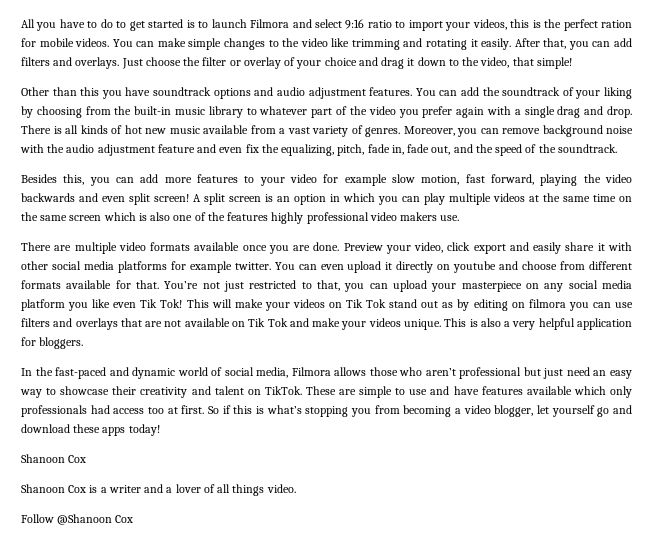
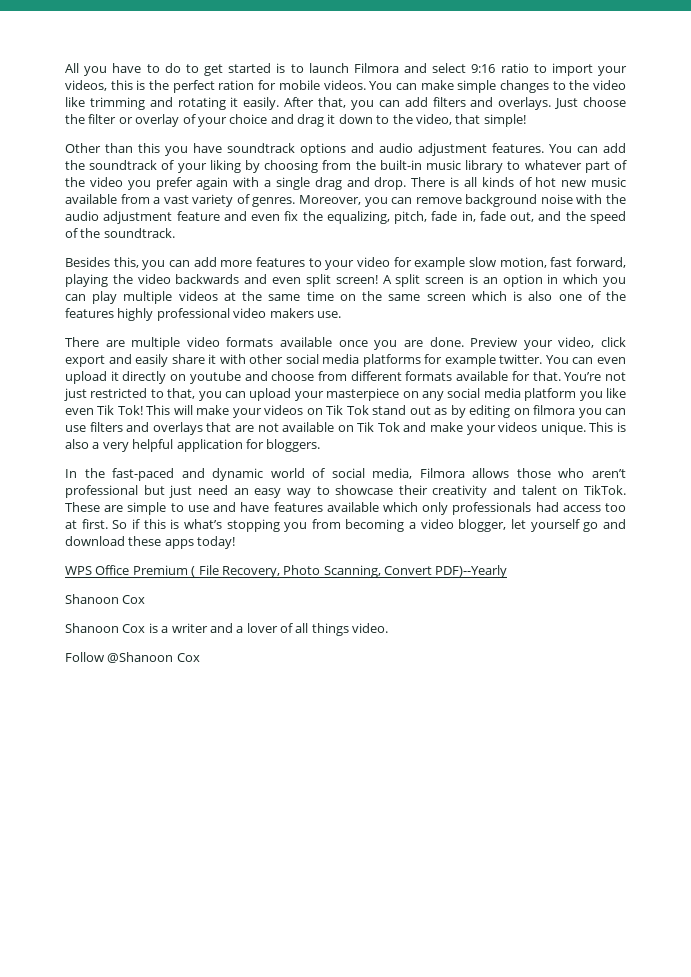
+ WPS Office Premium ( File Recovery, Photo Scanning, Convert PDF)--Yearly

